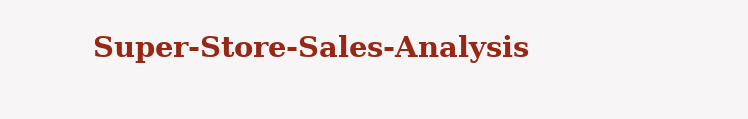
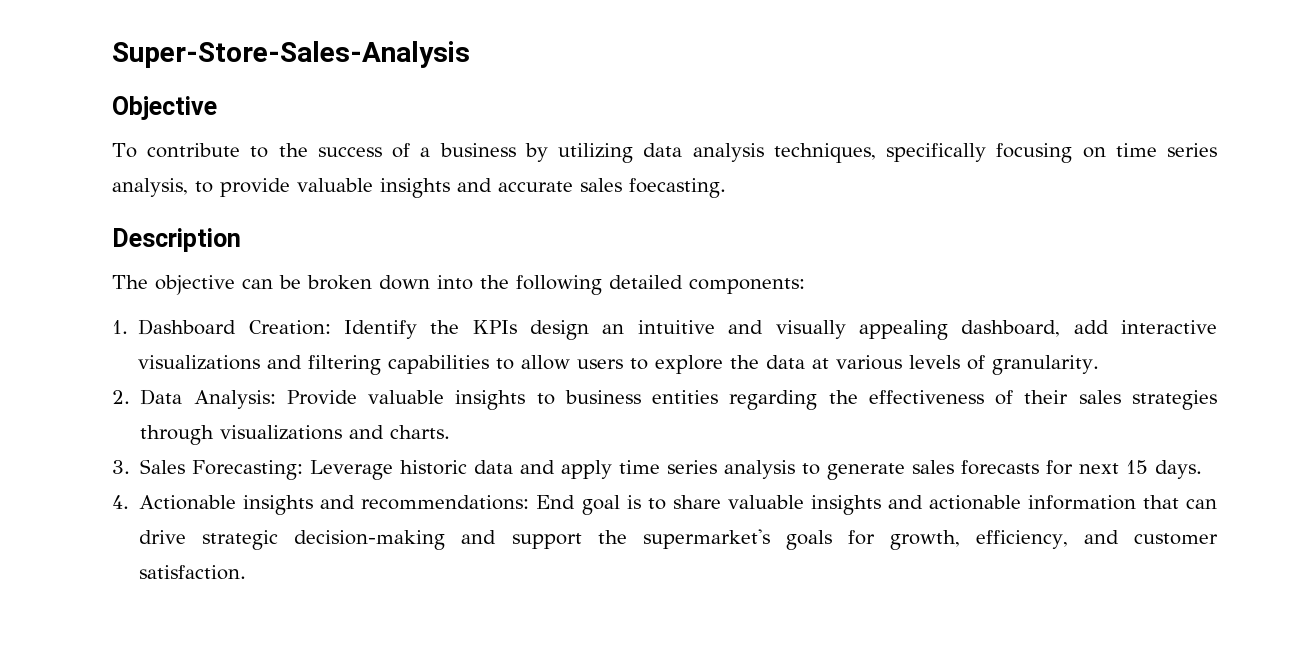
+ Objective
+ To contribute to the success of a business by utilizing data analysis techniques, specifically focusing on time series analysis, to provide valuable insights and accurate sales foecasting.
+ Description
+ The objective can be broken down into the following detailed components:
+ 1. Dashboard Creation: Identify the KPIs design an intuitive and visually appealing dashboard, add interactive visualizations and filtering capabilities to allow users to explore the data at various levels of granularity.
+ 2. Data Analysis: Provide valuable insights to business entities regarding the effectiveness of their sales strategies through visualizations and charts.
+ 3. Sales Forecasting: Leverage historic data and apply time series analysis to generate sales forecasts for next 15 days.
+ 4. Actionable insights and recommendations: End goal is to share valuable insights and actionable information that can drive strategic decision-making and support the supermarket's goals for growth, efficiency, and customer satisfaction.

